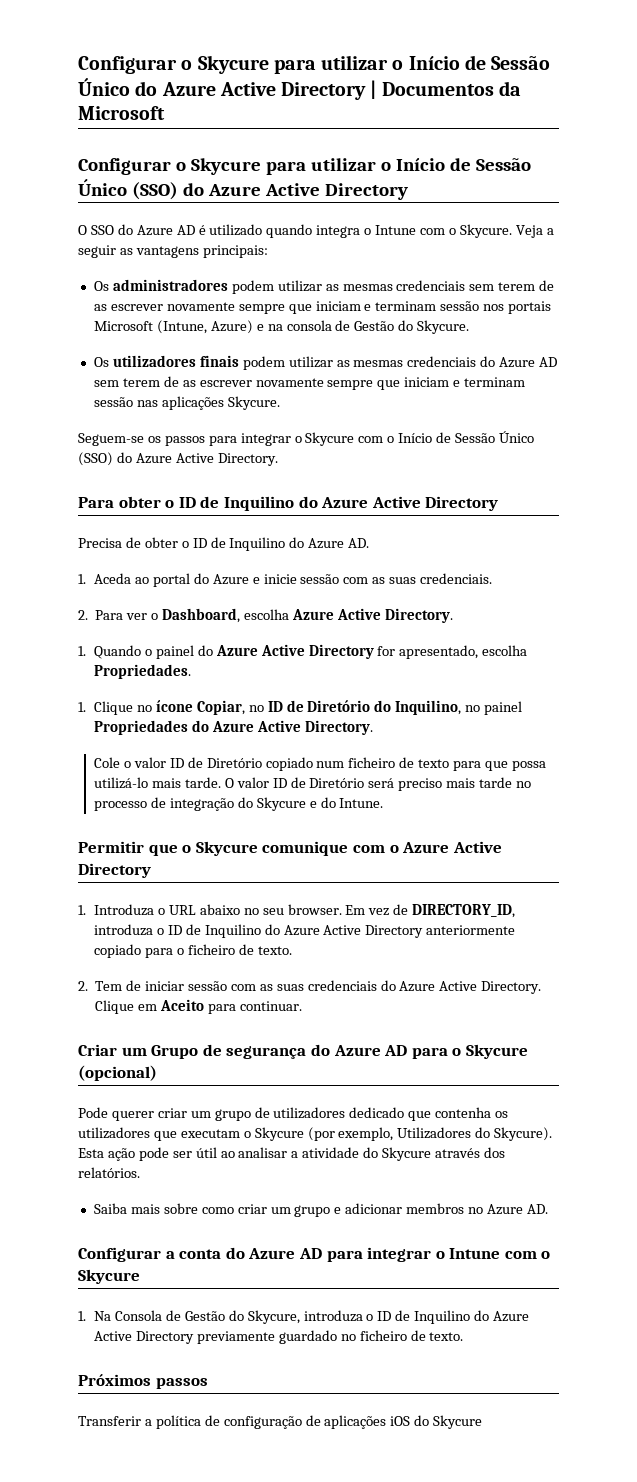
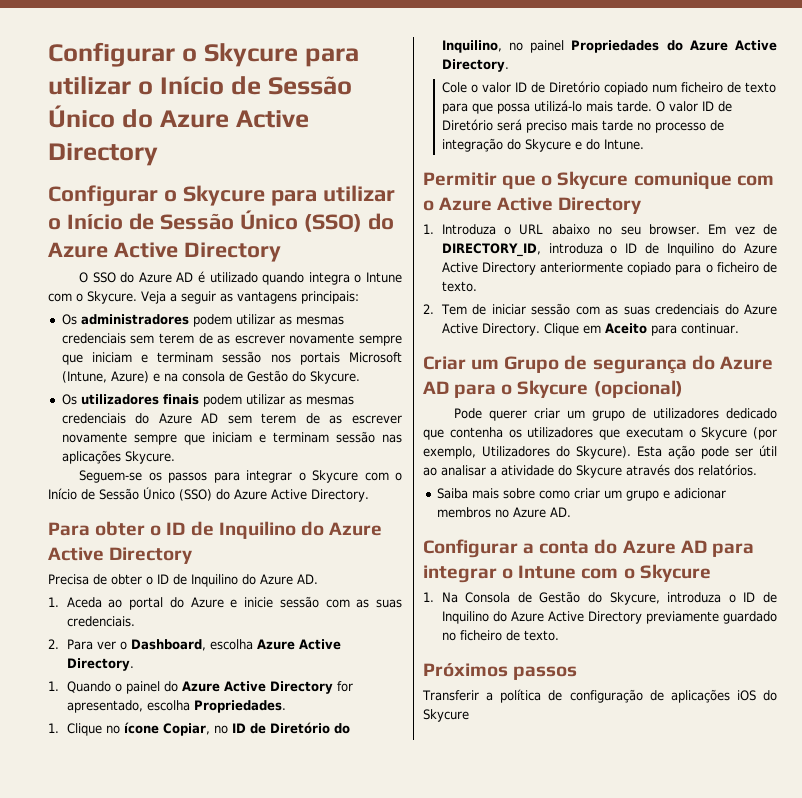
- Configurar o Skycure para utilizar o Início de Sessão Único do Azure Active Directory | Documentos da Microsoft
+ Configurar o Skycure para utilizar o Início de Sessão Único do Azure Active Directory

